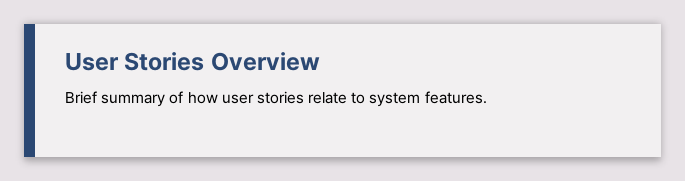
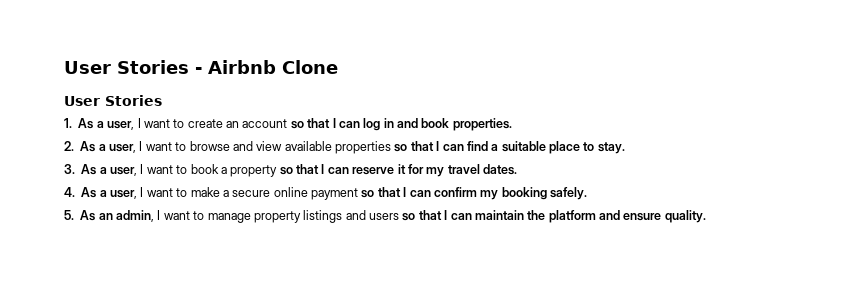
- User Stories Overview
- Brief summary of how user stories relate to system features.
+ User Stories - Airbnb Clone
+ User Stories
+ 1. As a user, I want to create an account so that I can log in and book properties.
+ 2. As a user, I want to browse and view available properties so that I can find a suitable place to stay.
+ 3. As a user, I want to book a property so that I can reserve it for my travel dates.
+ 4. As a user, I want to make a secure online payment so that I can confirm my booking safely.
+ 5. As an admin, I want to manage property listings and users so that I can maintain the platform and ensure quality.

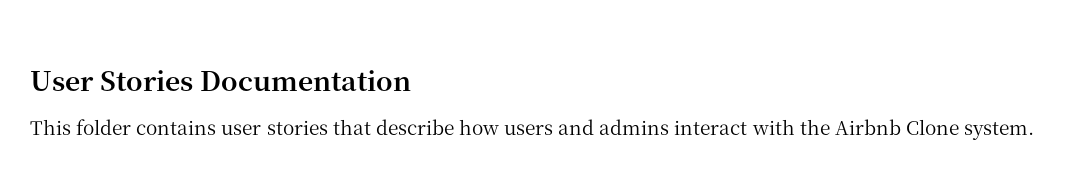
- User Stories - Airbnb Clone
- User Stories
- 1. As a user, I want to create an account so that I can log in and book properties.
- 2. As a user, I want to browse and view available properties so that I can find a suitable place to stay.
- 3. As a user, I want to book a property so that I can reserve it for my travel dates.
- 4. As a user, I want to make a secure online payment so that I can confirm my booking safely.
- 5. As an admin, I want to manage property listings and users so that I can maintain the platform and ensure quality.
+ User Stories Documentation
+ This folder contains user stories that describe how users and admins interact with the Airbnb Clone system.

